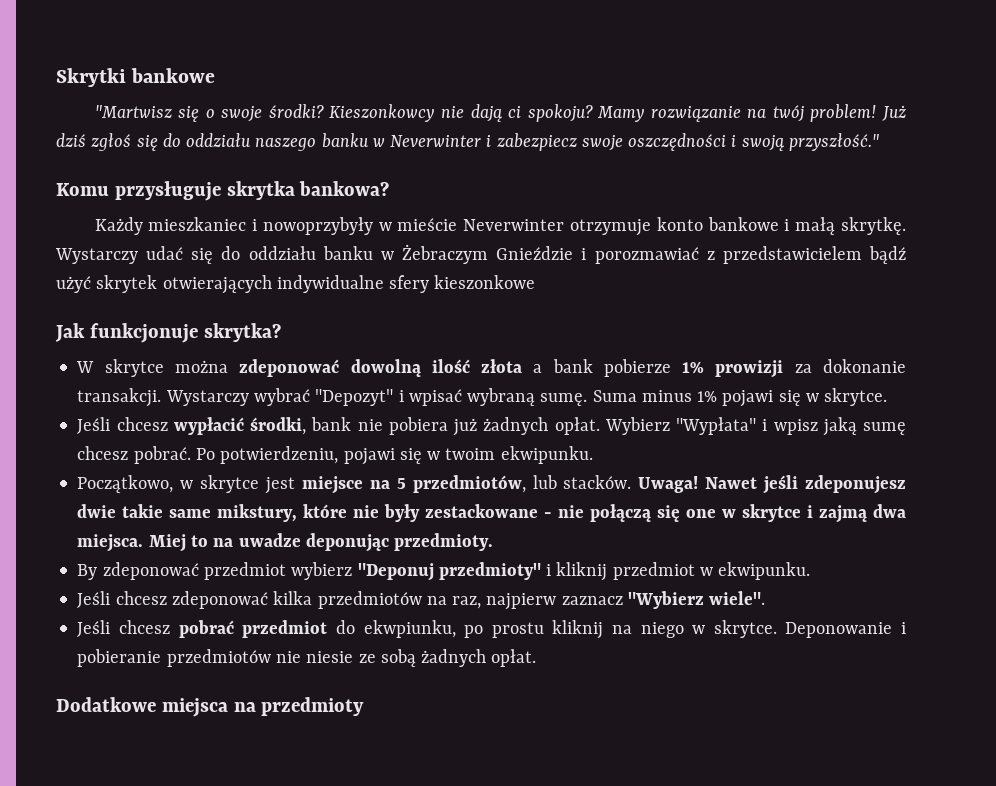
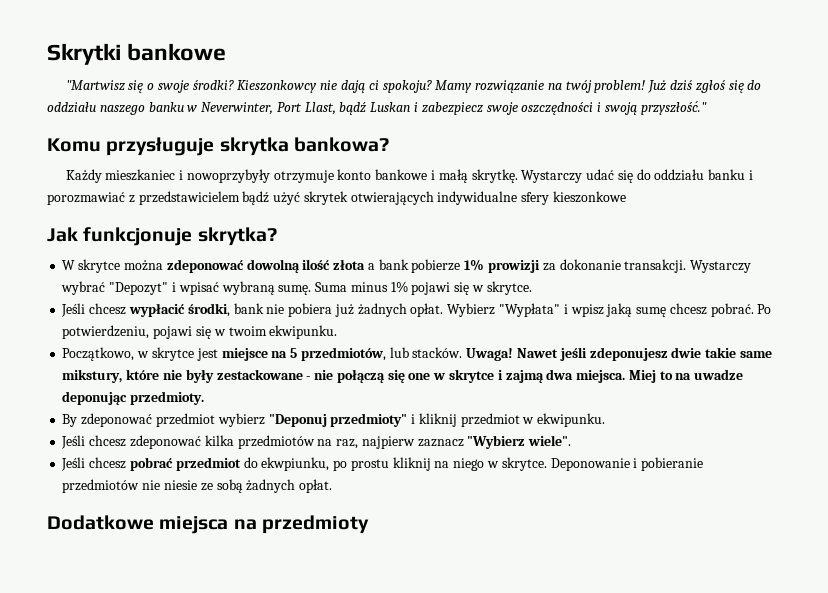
- Już dziś zgłoś się do oddziału naszego banku w Neverwinter i zabezpiecz swoje oszczędności i swoją przyszłość."
+ Już dziś zgłoś się do oddziału naszego banku w Neverwinter, Port Llast, bądź Luskan i zabezpiecz swoje oszczędności i swoją przyszłość."
- Każdy mieszkaniec i nowoprzybyły w mieście Neverwinter otrzymuje konto bankowe i małą skrytkę.
+ Każdy mieszkaniec i nowoprzybyły otrzymuje konto bankowe i małą skrytkę.
- Wystarczy udać się do oddziału banku w Żebraczym Gnieździe i porozmawiać z przedstawicielem bądź użyć skrytek otwierających indywidualne sfery kieszonkowe
+ Wystarczy udać się do oddziału banku i porozmawiać z przedstawicielem bądź użyć skrytek otwierających indywidualne sfery kieszonkowe

